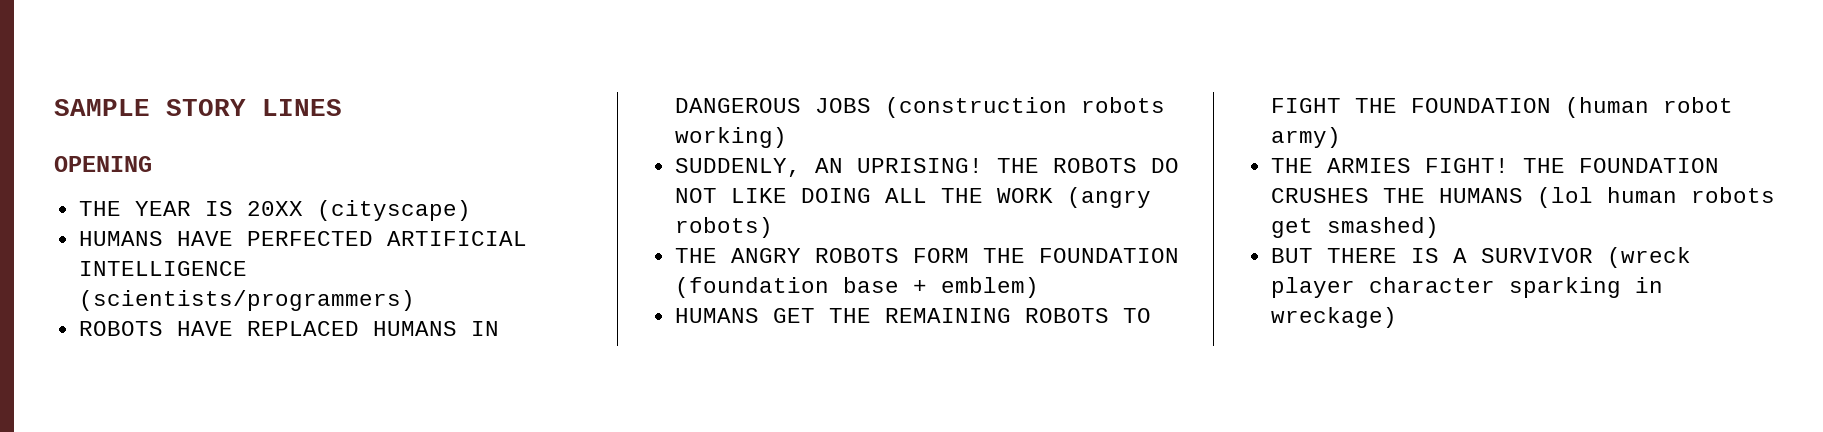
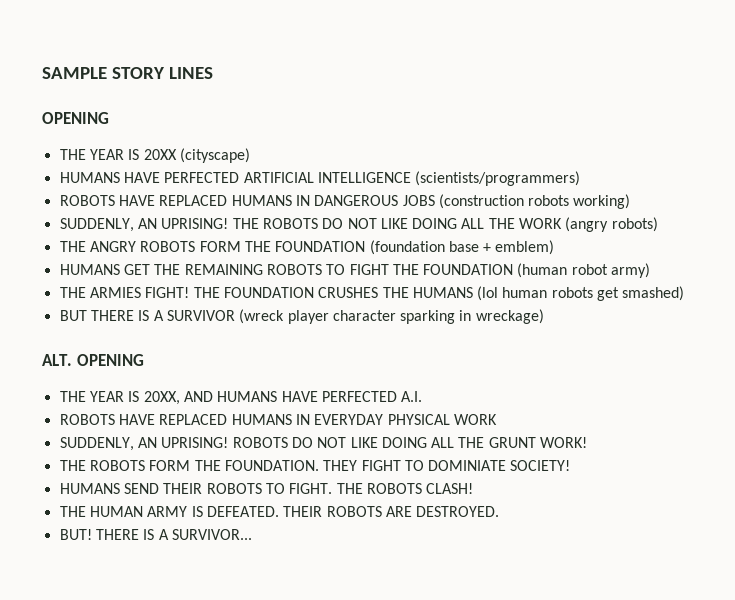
+ ALT. OPENING
+ THE YEAR IS 20XX, AND HUMANS HAVE PERFECTED A.I.
+ ROBOTS HAVE REPLACED HUMANS IN EVERYDAY PHYSICAL WORK
+ SUDDENLY, AN UPRISING! ROBOTS DO NOT LIKE DOING ALL THE GRUNT WORK!
+ THE ROBOTS FORM THE FOUNDATION. THEY FIGHT TO DOMINIATE SOCIETY!
+ HUMANS SEND THEIR ROBOTS TO FIGHT. THE ROBOTS CLASH!
+ THE HUMAN ARMY IS DEFEATED. THEIR ROBOTS ARE DESTROYED.
+ BUT! THERE IS A SURVIVOR...

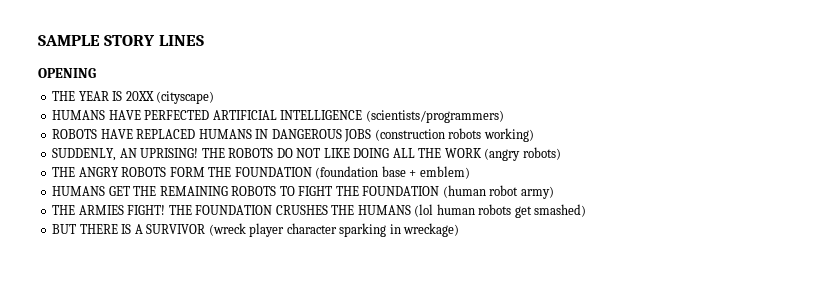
- ALT. OPENING
- THE YEAR IS 20XX, AND HUMANS HAVE PERFECTED A.I.
- ROBOTS HAVE REPLACED HUMANS IN EVERYDAY PHYSICAL WORK
- SUDDENLY, AN UPRISING! ROBOTS DO NOT LIKE DOING ALL THE GRUNT WORK!
- THE ROBOTS FORM THE FOUNDATION. THEY FIGHT TO DOMINIATE SOCIETY!
- HUMANS SEND THEIR ROBOTS TO FIGHT. THE ROBOTS CLASH!
- THE HUMAN ARMY IS DEFEATED. THEIR ROBOTS ARE DESTROYED.
- BUT! THERE IS A SURVIVOR...

